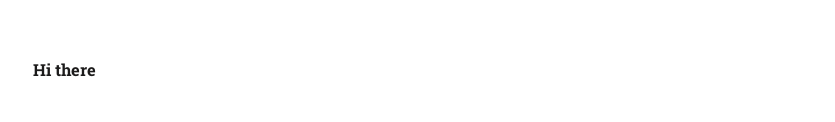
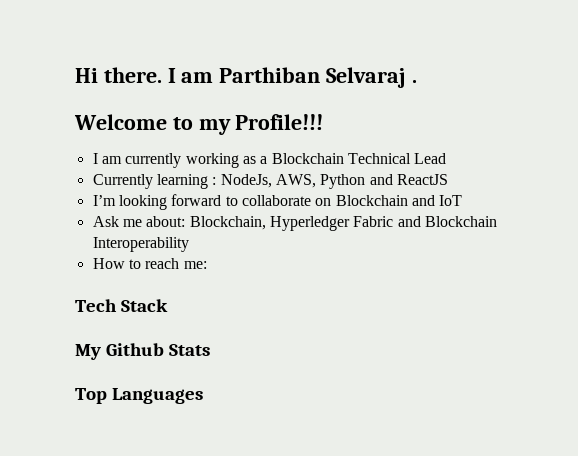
- Hi there
+ Hi there. I am Parthiban Selvaraj .
+ Welcome to my Profile!!!
+ I am currently working as a Blockchain Technical Lead
+ Currently learning : NodeJs, AWS, Python and ReactJS
+ I’m looking forward to collaborate on Blockchain and IoT
+ Ask me about: Blockchain, Hyperledger Fabric and Blockchain Interoperability
+ How to reach me:
+ Tech Stack
+ My Github Stats
+ Top Languages

